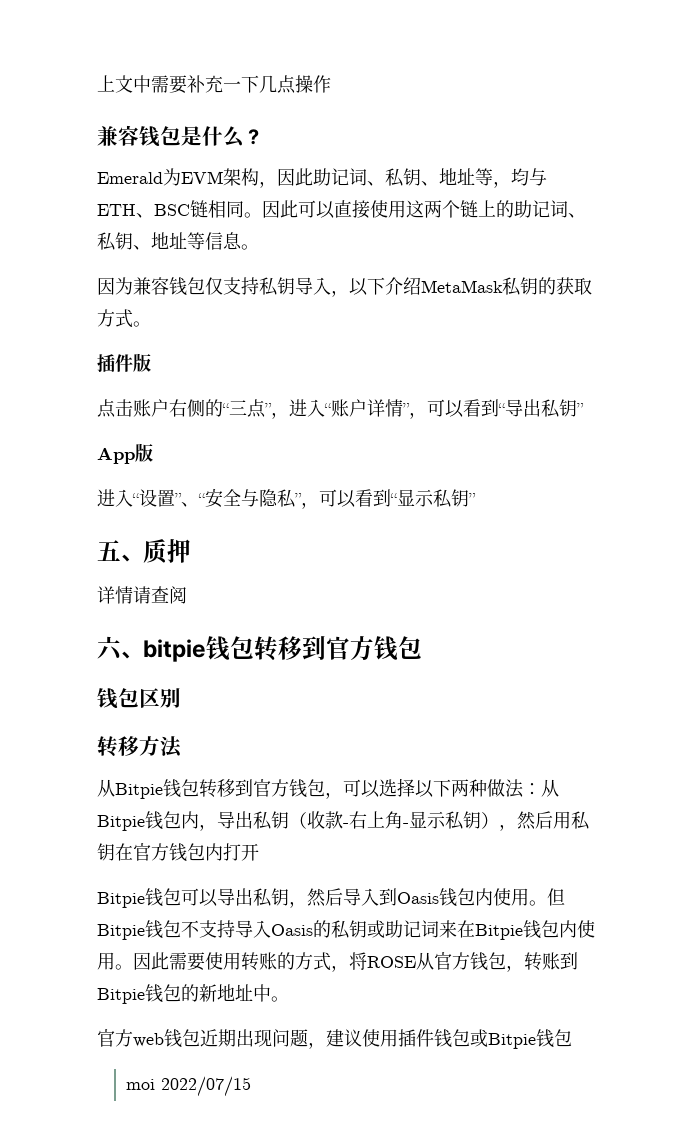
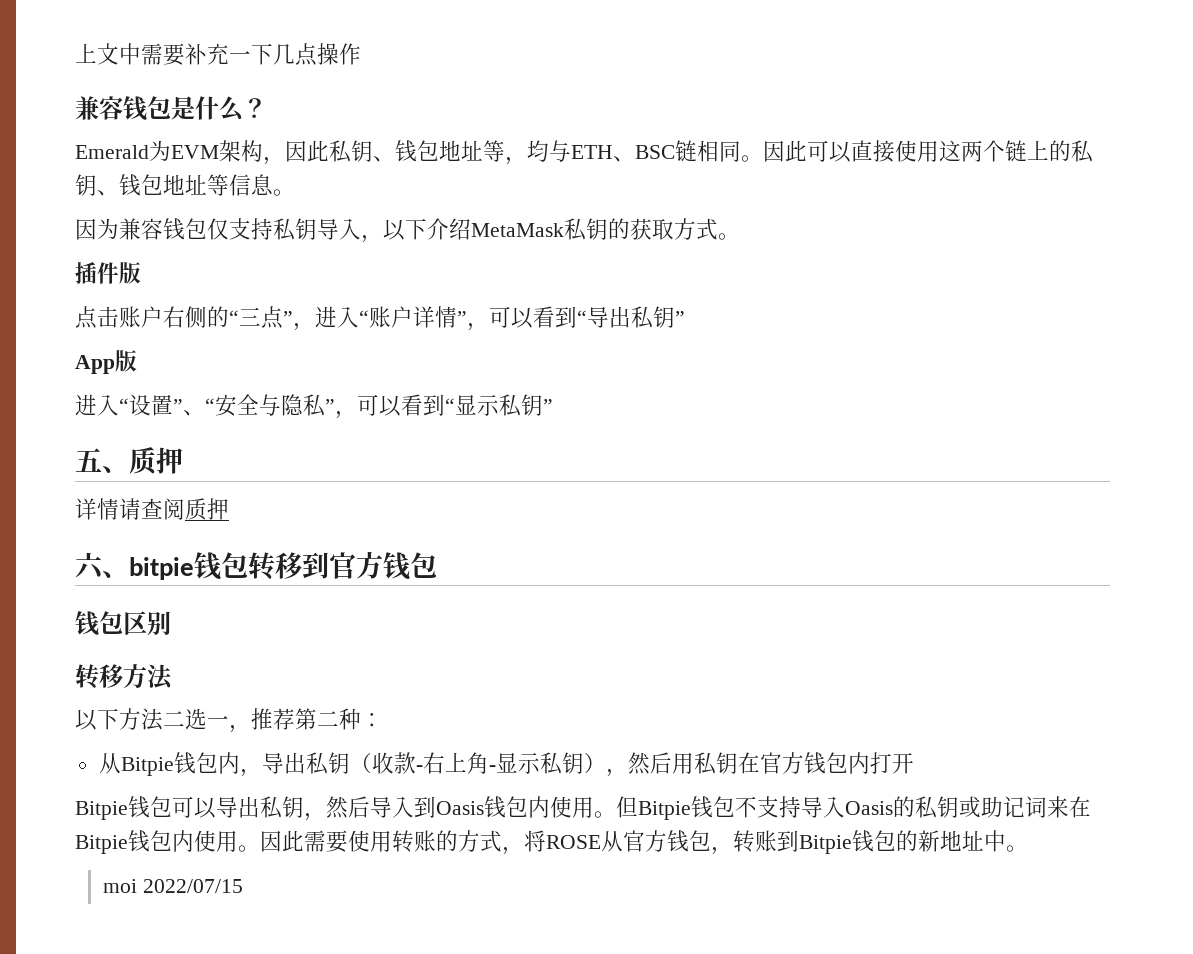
- Emerald为EVM架构，因此助记词、私钥、地址等，均与ETH、BSC链相同。
+ Emerald为EVM架构，因此私钥、钱包地址等，均与ETH、BSC链相同。
- 因此可以直接使用这两个链上的助记词、私钥、地址等信息。
+ 因此可以直接使用这两个链上的私钥、钱包地址等信息。
- 详情请查阅
+ 详情请查阅质押
- 从Bitpie钱包转移到官方钱包，可以选择以下两种做法：从Bitpie钱包内，导出私钥（收款-右上角-显示私钥），然后用私钥在官方钱包内打开
+ 以下方法二选一，推荐第二种：
+ 从Bitpie钱包内，导出私钥（收款-右上角-显示私钥），然后用私钥在官方钱包内打开
- 官方web钱包近期出现问题，建议使用插件钱包或Bitpie钱包

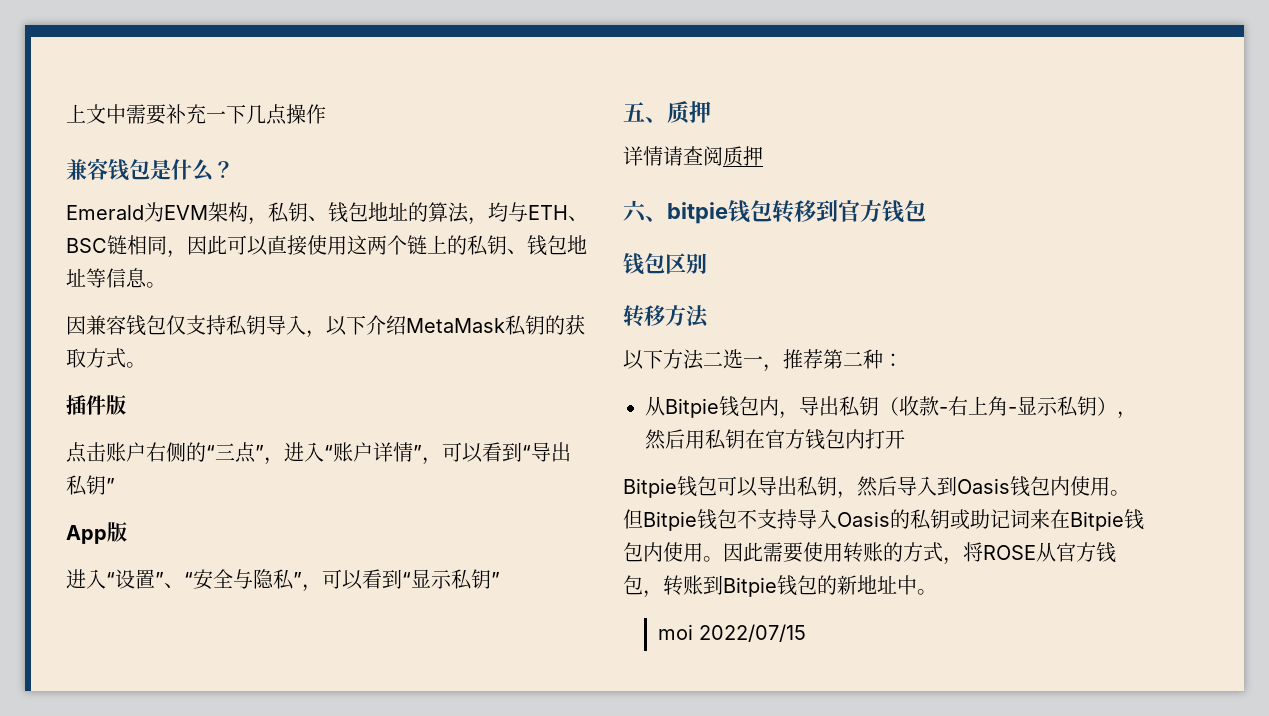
- Emerald为EVM架构，因此私钥、钱包地址等，均与ETH、BSC链相同。因此可以直接使用这两个链上的私钥、钱包地址等信息。
+ Emerald为EVM架构，私钥、钱包地址的算法，均与ETH、BSC链相同，因此可以直接使用这两个链上的私钥、钱包地址等信息。
- 因为兼容钱包仅支持私钥导入，以下介绍MetaMask私钥的获取方式。
+ 因兼容钱包仅支持私钥导入，以下介绍MetaMask私钥的获取方式。

